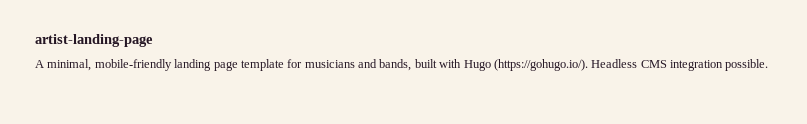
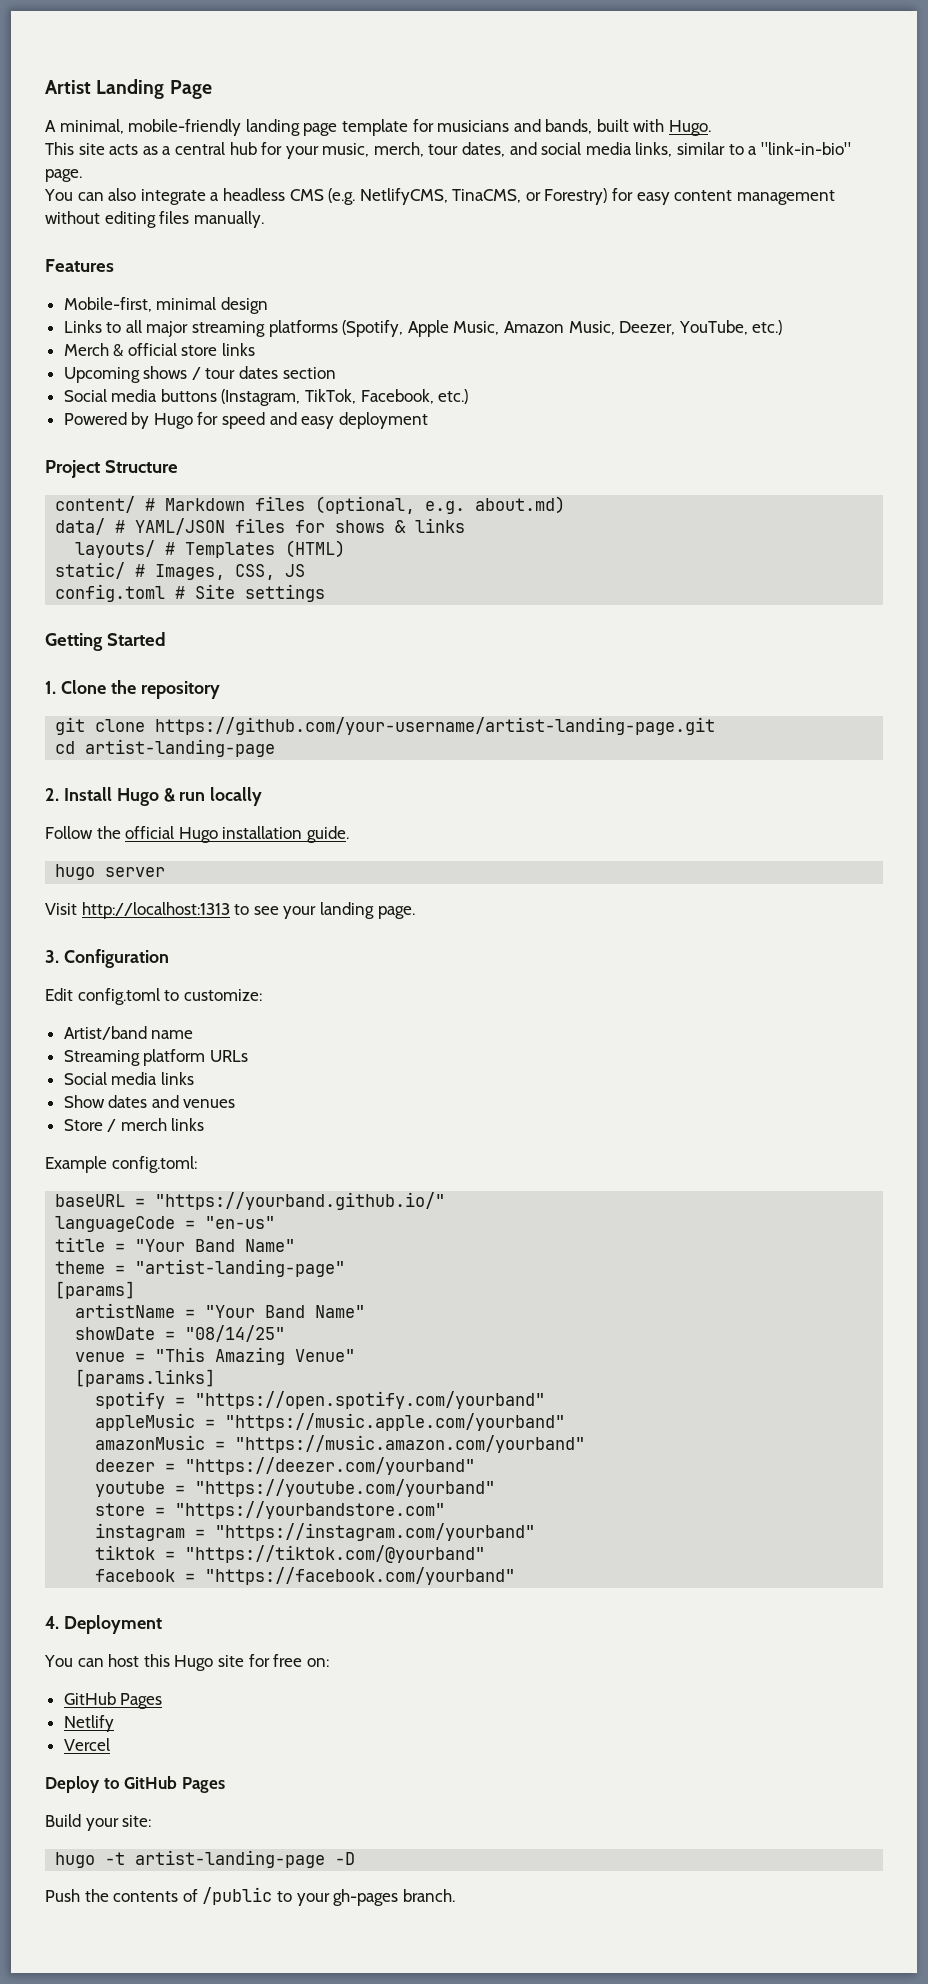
- artist-landing-page
+ Artist Landing Page
- A minimal, mobile-friendly landing page template for musicians and bands, built with Hugo (https://gohugo.io/). Headless CMS integration possible.
+ A minimal, mobile-friendly landing page template for musicians and bands, built with Hugo.
+ This site acts as a central hub for your music, merch, tour dates, and social media links, similar to a "link-in-bio" page.
+ You can also integrate a headless CMS (e.g. NetlifyCMS, TinaCMS, or Forestry) for easy content management without editing files manually.
+ Features
+ Mobile-first, minimal design
+ Links to all major streaming platforms (Spotify, Apple Music, Amazon Music, Deezer, YouTube, etc.)
+ Merch & official store links
+ Upcoming shows / tour dates section
+ Social media buttons (Instagram, TikTok, Facebook, etc.)
+ Powered by Hugo for speed and easy deployment
+ Project Structure
+ content/ # Markdown files (optional, e.g. about.md)
+ data/ # YAML/JSON files for shows & links
+ layouts/ # Templates (HTML)
+ static/ # Images, CSS, JS
+ config.toml # Site settings
+ Getting Started
+ 1. Clone the repository
+ git clone https://github.com/your-username/artist-landing-page.git
+ cd artist-landing-page
+ 2. Install Hugo & run locally
+ Follow the official Hugo installation guide.
+ hugo server
+ Visit http://localhost:1313 to see your landing page.
+ 3. Configuration
+ Edit config.toml to customize:
+ Artist/band name
+ Streaming platform URLs
+ Social media links
+ Show dates and venues
+ Store / merch links
+ Example config.toml:
+ baseURL = "https://yourband.github.io/"
+ languageCode = "en-us"
+ title = "Your Band Name"
+ theme = "artist-landing-page"
+ [params]
+ artistName = "Your Band Name"
+ showDate = "08/14/25"
+ venue = "This Amazing Venue"
+ [params.links]
+ spotify = "https://open.spotify.com/yourband"
+ appleMusic = "https://music.apple.com/yourband"
+ amazonMusic = "https://music.amazon.com/yourband"
+ deezer = "https://deezer.com/yourband"
+ youtube = "https://youtube.com/yourband"
+ store = "https://yourbandstore.com"
+ instagram = "https://instagram.com/yourband"
+ tiktok = "https://tiktok.com/@yourband"
+ facebook = "https://facebook.com/yourband"
+ 4. Deployment
+ You can host this Hugo site for free on:
+ GitHub Pages
+ Netlify
+ Vercel
+ Deploy to GitHub Pages
+ Build your site:
+ hugo -t artist-landing-page -D
+ Push the contents of /public to your gh-pages branch.

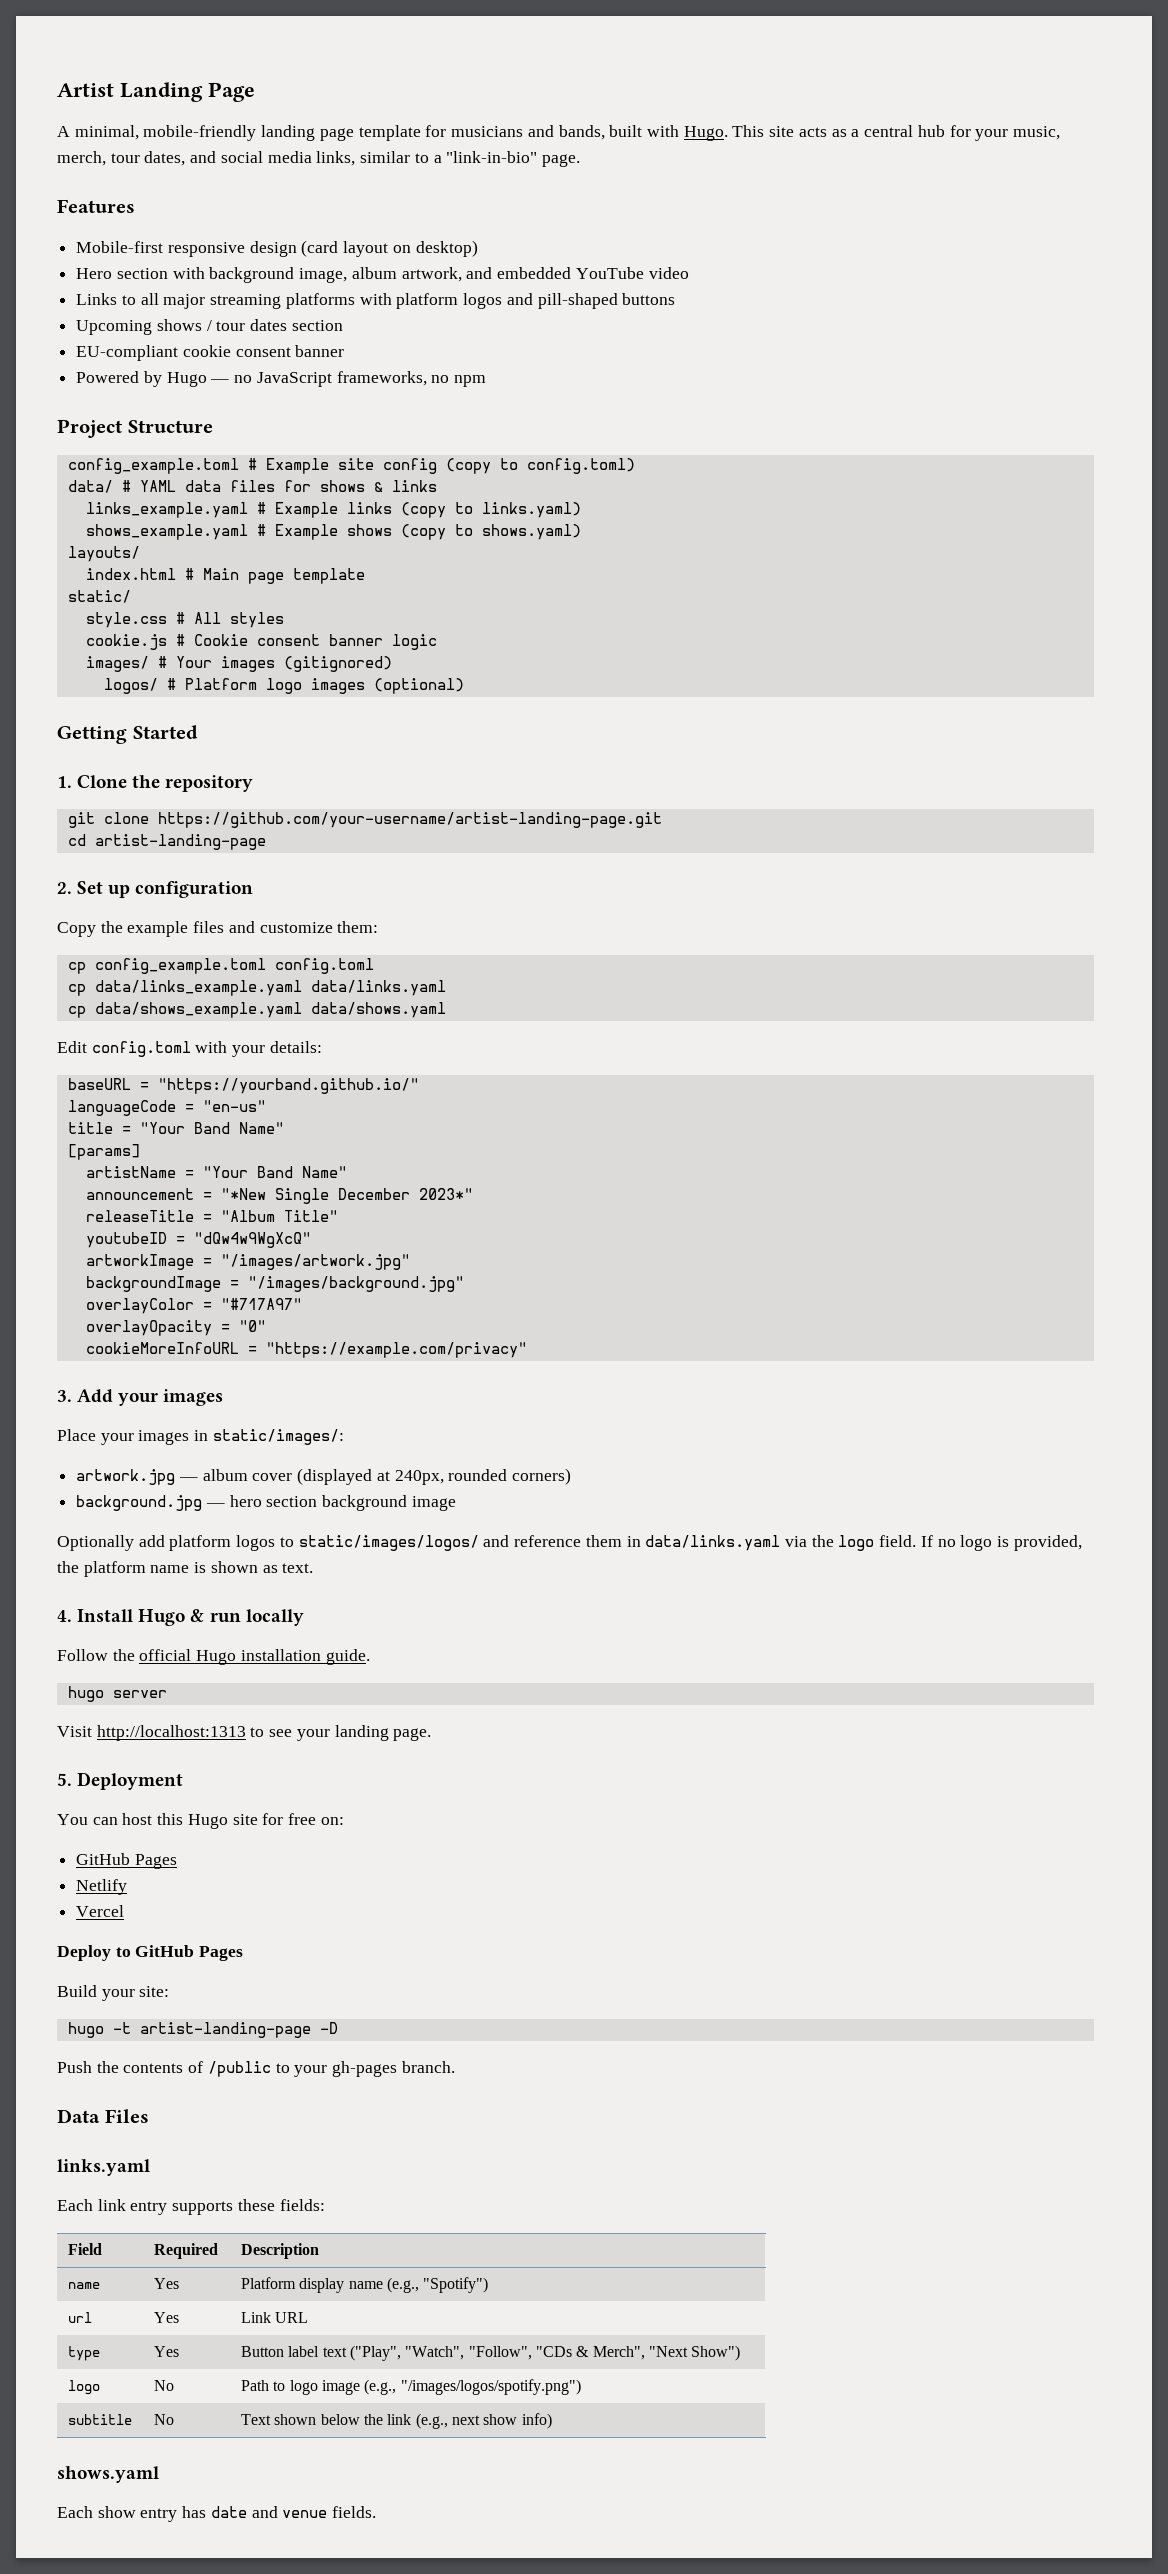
- A minimal, mobile-friendly landing page template for musicians and bands, built with Hugo.
- This site acts as a central hub for your music, merch, tour dates, and social media links, similar to a "link-in-bio" page.
+ A minimal, mobile-friendly landing page template for musicians and bands, built with Hugo. This site acts as a central hub for your music, merch, tour dates, and social media links, similar to a "link-in-bio" page.
- You can also integrate a headless CMS (e.g. NetlifyCMS, TinaCMS, or Forestry) for easy content management without editing files manually.
- Mobile-first, minimal design
+ Mobile-first responsive design (card layout on desktop)
+ Hero section with background image, album artwork, and embedded YouTube video
- Links to all major streaming platforms (Spotify, Apple Music, Amazon Music, Deezer, YouTube, etc.)
- Merch & official store links
+ Links to all major streaming platforms with platform logos and pill-shaped buttons
- Social media buttons (Instagram, TikTok, Facebook, etc.)
- Powered by Hugo for speed and easy deployment
+ EU-compliant cookie consent banner
+ Powered by Hugo — no JavaScript frameworks, no npm
  Project Structure
- content/ # Markdown files (optional, e.g. about.md)
+ config_example.toml # Example site config (copy to config.toml)
- data/ # YAML/JSON files for shows & links
+ data/ # YAML data files for shows & links
- layouts/ # Templates (HTML)
- static/ # Images, CSS, JS
- config.toml # Site settings
+ links_example.yaml # Example links (copy to links.yaml)
+ shows_example.yaml # Example shows (copy to shows.yaml)
+ layouts/
+ index.html # Main page template
+ static/
+ style.css # All styles
+ cookie.js # Cookie consent banner logic
+ images/ # Your images (gitignored)
+ logos/ # Platform logo images (optional)
- 2. Install Hugo & run locally
+ 2. Set up configuration
+ Copy the example files and customize them:
+ cp config_example.toml config.toml
+ cp data/links_example.yaml data/links.yaml
+ cp data/shows_example.yaml data/shows.yaml
+ Edit config.toml with your details:
+ baseURL = "https://yourband.github.io/"
+ languageCode = "en-us"
+ title = "Your Band Name"
+ [params]
+ artistName = "Your Band Name"
+ announcement = "*New Single December 2023*"
+ releaseTitle = "Album Title"
+ youtubeID = "dQw4w9WgXcQ"
+ artworkImage = "/images/artwork.jpg"
+ backgroundImage = "/images/background.jpg"
+ overlayColor = "#717A97"
+ overlayOpacity = "0"
+ cookieMoreInfoURL = "https://example.com/privacy"
+ 3. Add your images
+ Place your images in static/images/:
+ artwork.jpg — album cover (displayed at 240px, rounded corners)
+ background.jpg — hero section background image
+ Optionally add platform logos to static/images/logos/ and reference them in data/links.yaml via the logo field. If no logo is provided, the platform name is shown as text.
+ 4. Install Hugo & run locally
- 3. Configuration
- Edit config.toml to customize:
- Artist/band name
- Streaming platform URLs
- Social media links
- Show dates and venues
- Store / merch links
- Example config.toml:
- baseURL = "https://yourband.github.io/"
- languageCode = "en-us"
- title = "Your Band Name"
- theme = "artist-landing-page"
- [params]
- artistName = "Your Band Name"
- showDate = "08/14/25"
- venue = "This Amazing Venue"
- [params.links]
- spotify = "https://open.spotify.com/yourband"
- appleMusic = "https://music.apple.com/yourband"
- amazonMusic = "https://music.amazon.com/yourband"
- deezer = "https://deezer.com/yourband"
- youtube = "https://youtube.com/yourband"
- store = "https://yourbandstore.com"
- instagram = "https://instagram.com/yourband"
- tiktok = "https://tiktok.com/@yourband"
- facebook = "https://facebook.com/yourband"
- 4. Deployment
+ 5. Deployment
+ Data Files
+ links.yaml
+ Each link entry supports these fields:
+ Field | Required | Description
+ name | Yes | Platform display name (e.g., "Spotify")
+ url | Yes | Link URL
+ type | Yes | Button label text ("Play", "Watch", "Follow", "CDs & Merch", "Next Show")
+ logo | No | Path to logo image (e.g., "/images/logos/spotify.png")
+ subtitle | No | Text shown below the link (e.g., next show info)
+ shows.yaml
+ Each show entry has date and venue fields.

